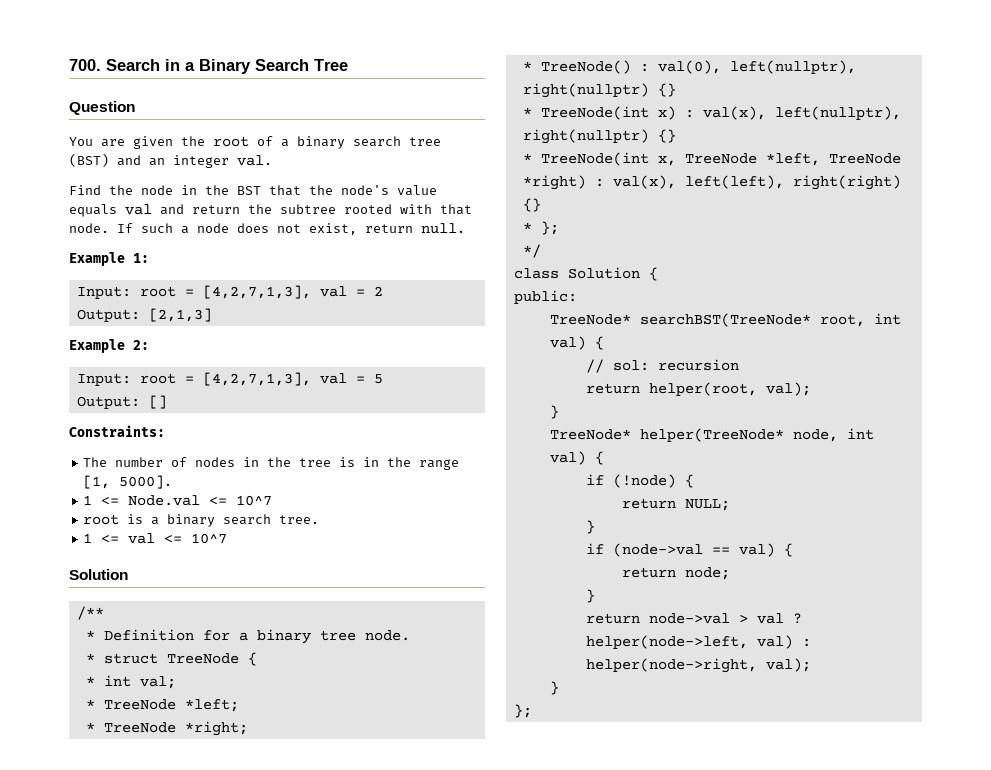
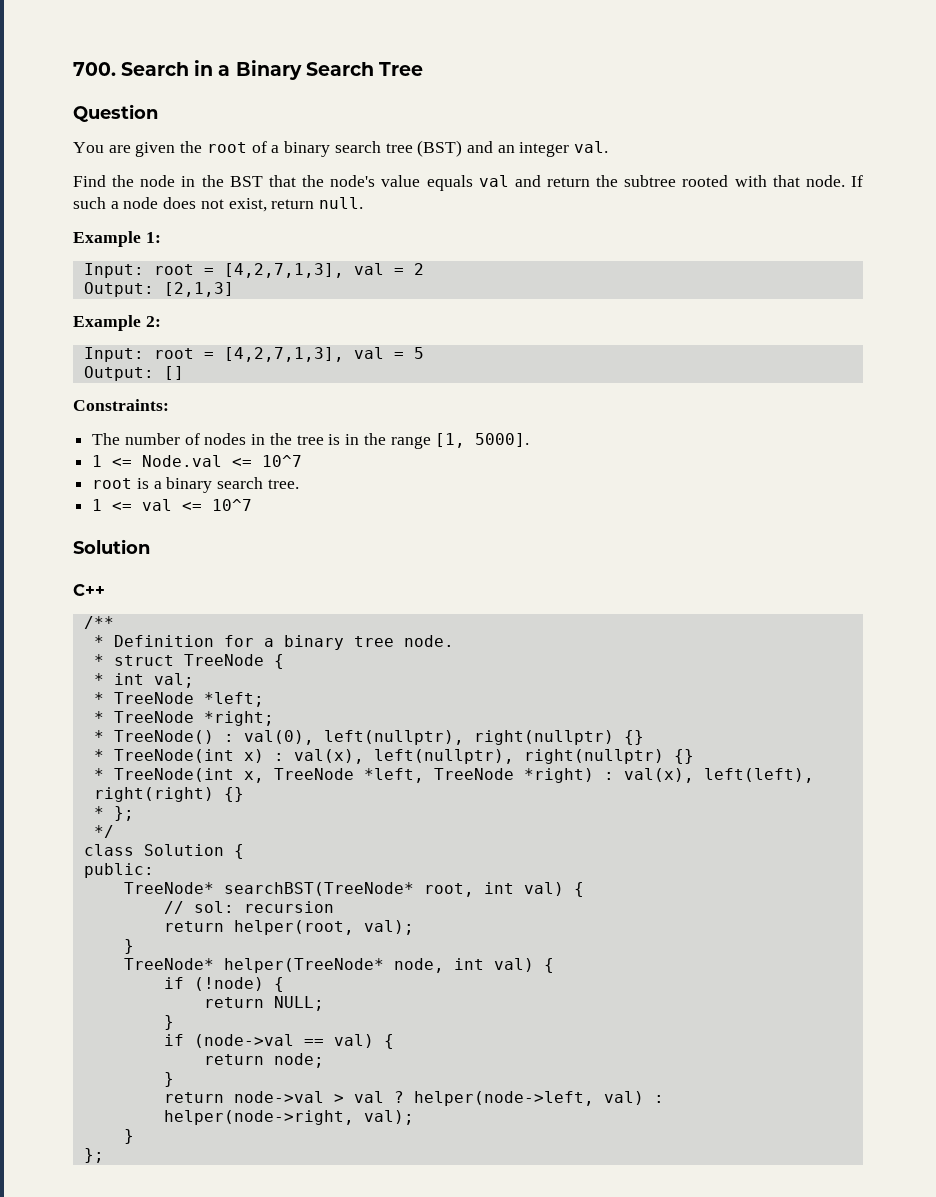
+ C++

